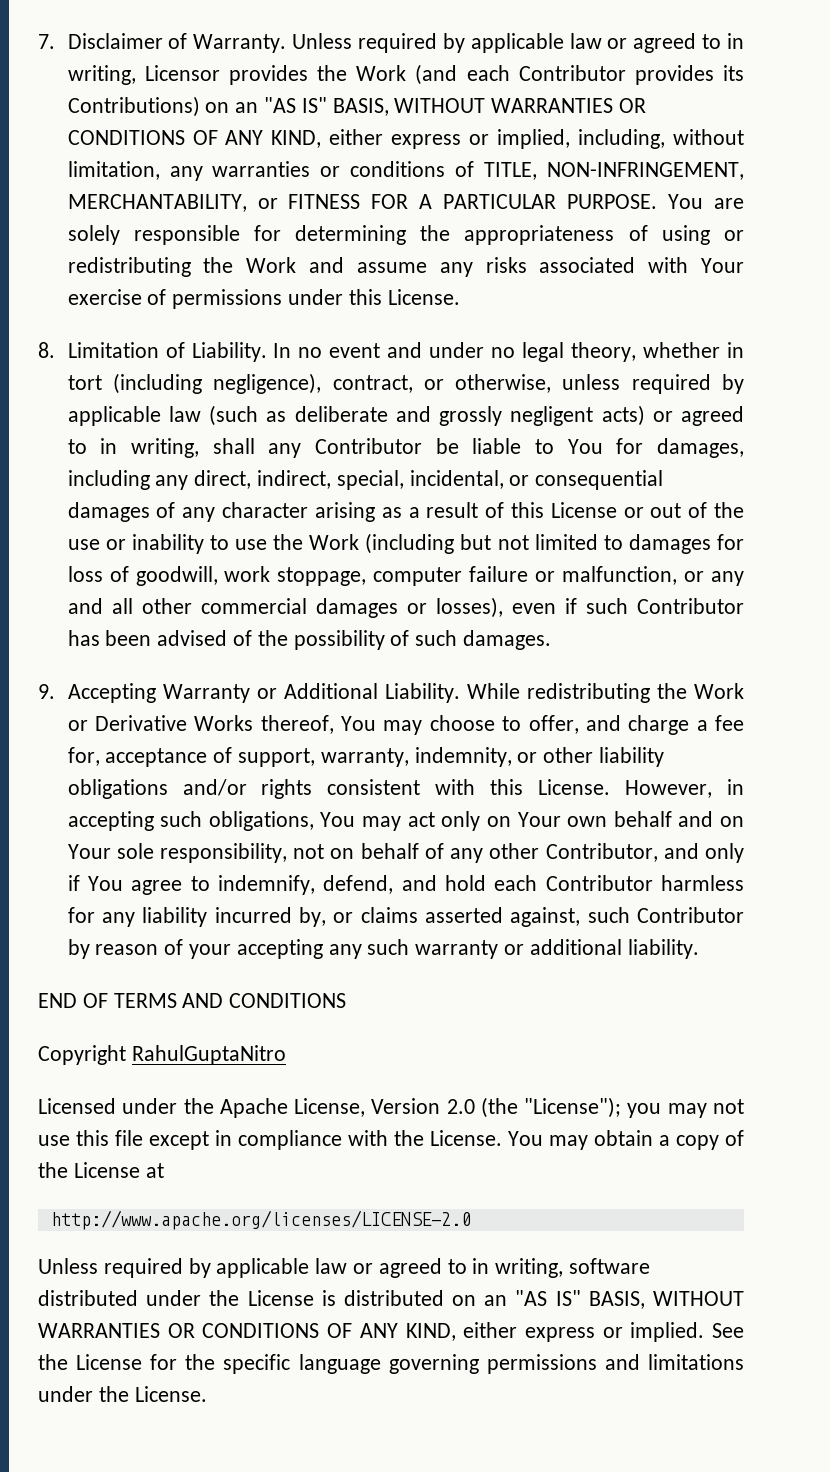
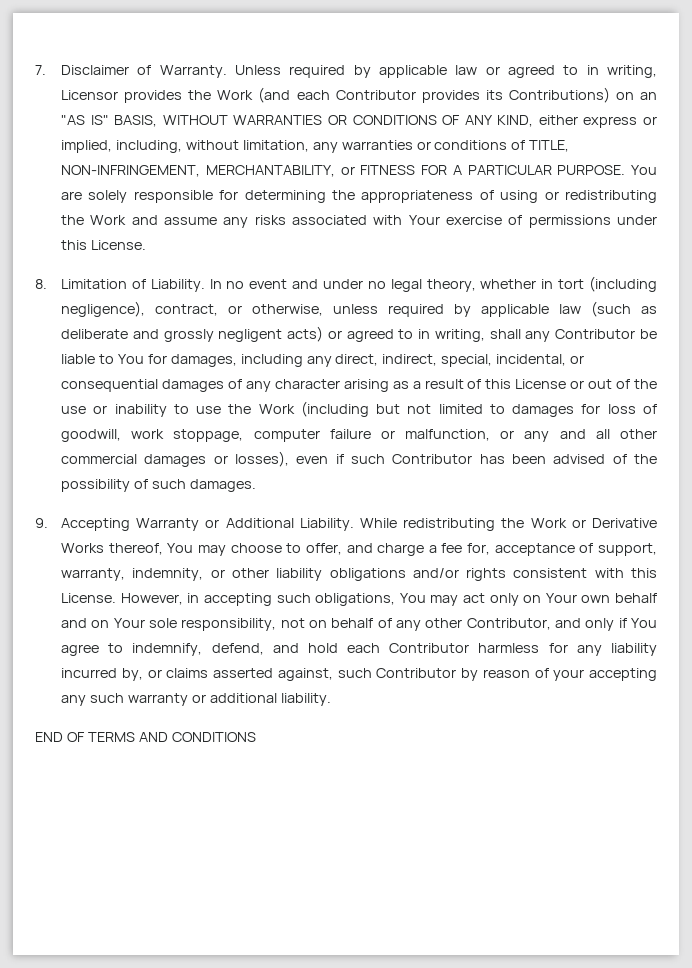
- Copyright RahulGuptaNitro
- Licensed under the Apache License, Version 2.0 (the "License"); you may not use this file except in compliance with the License. You may obtain a copy of the License at
- http://www.apache.org/licenses/LICENSE-2.0
- Unless required by applicable law or agreed to in writing, software distributed under the License is distributed on an "AS IS" BASIS, WITHOUT WARRANTIES OR CONDITIONS OF ANY KIND, either express or implied. See the License for the specific language governing permissions and limitations under the License.

